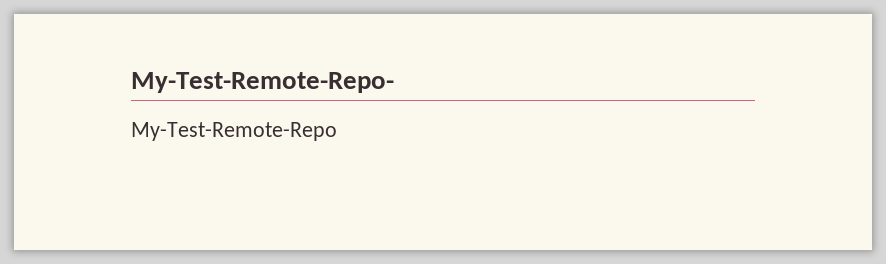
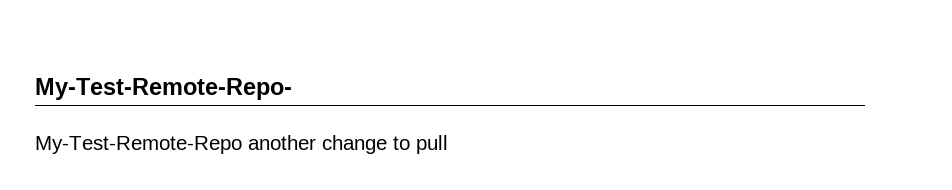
- My-Test-Remote-Repo
+ My-Test-Remote-Repo another change to pull

